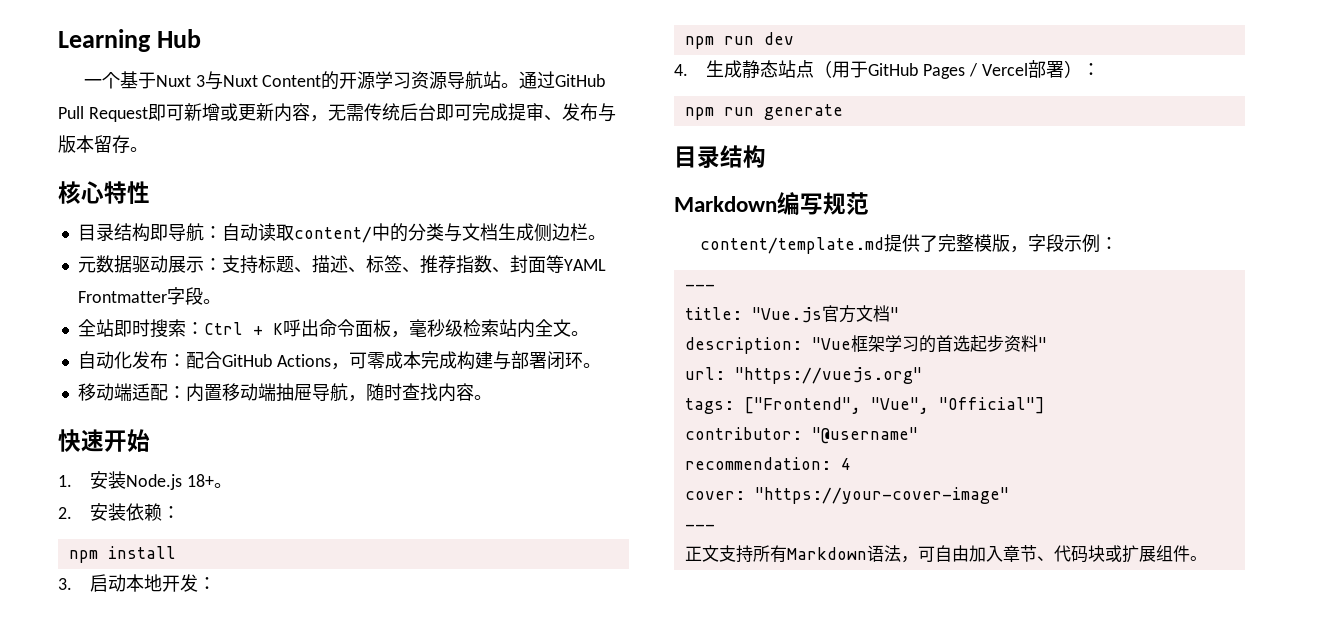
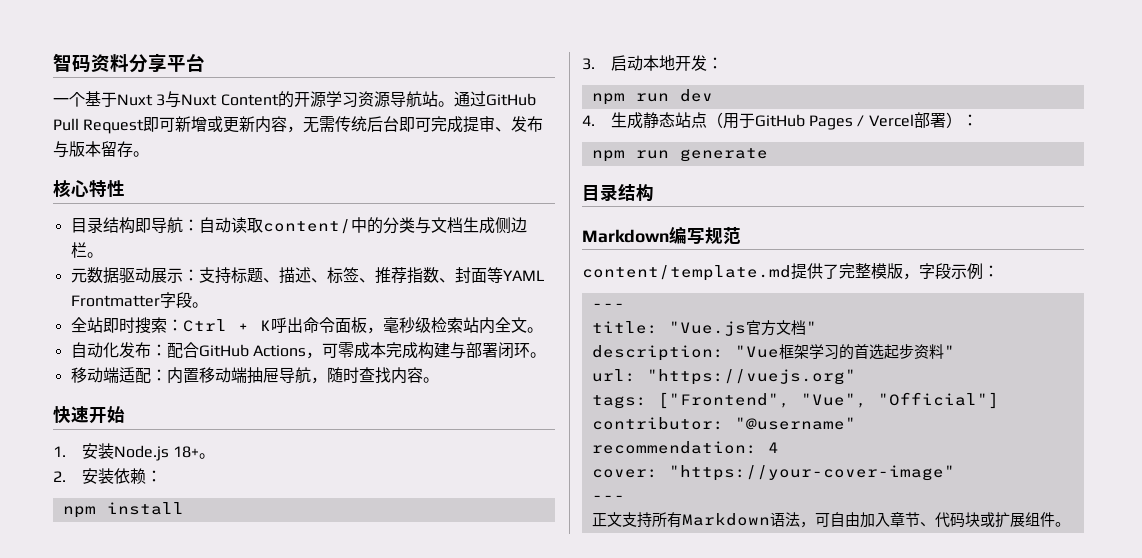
- Learning Hub
+ 智码资料分享平台

